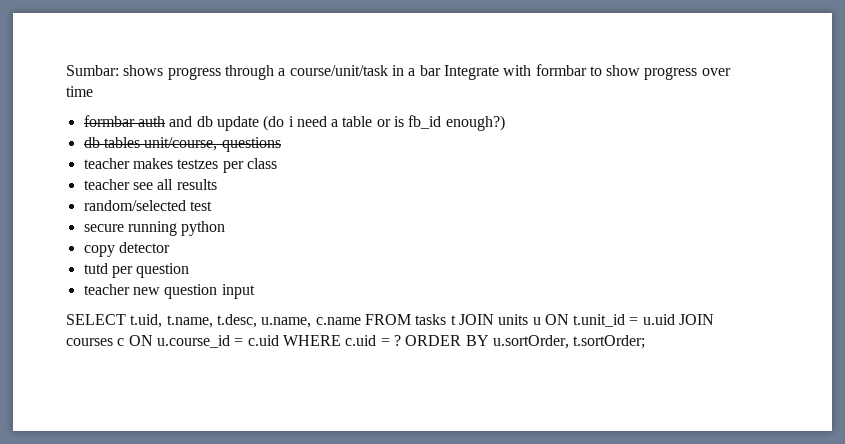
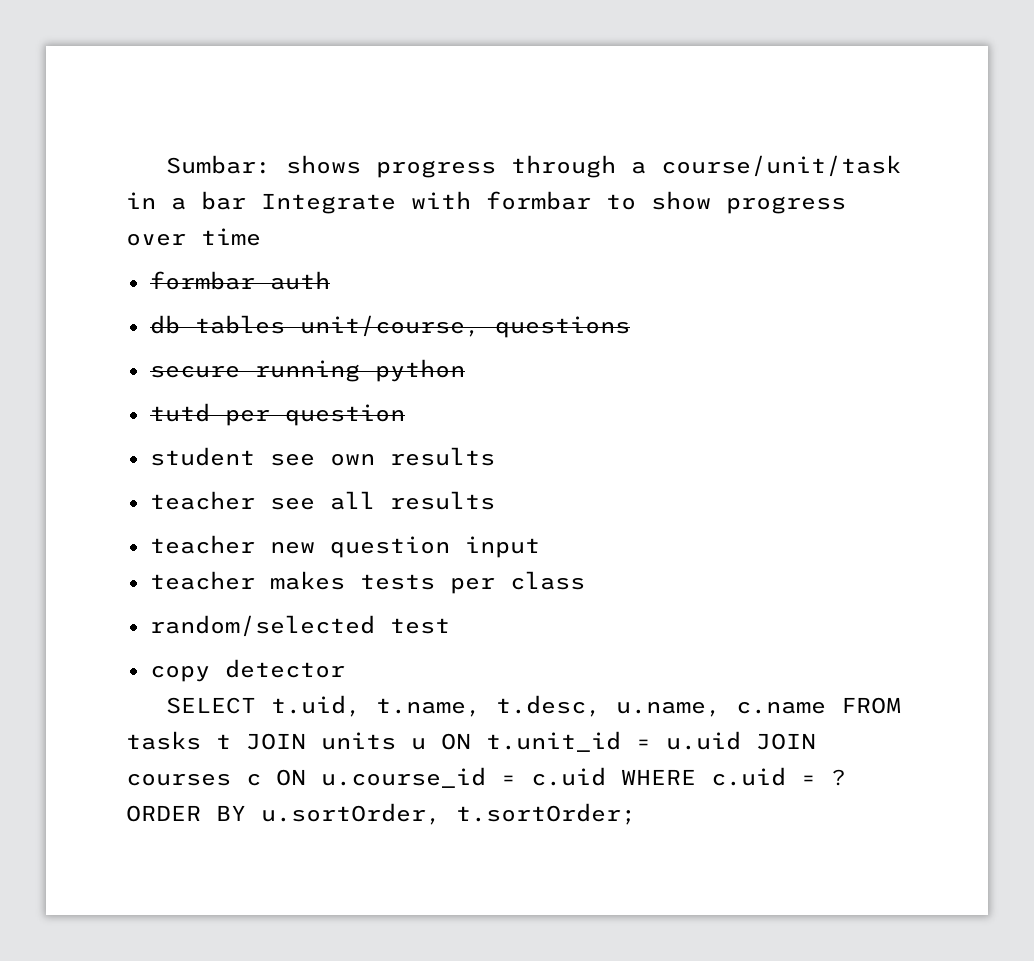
- formbar auth and db update (do i need a table or is fb_id enough?)
+ formbar auth
  db tables unit/course, questions
- teacher makes testzes per class
+ secure running python
+ tutd per question
+ student see own results
  teacher see all results
+ teacher new question input
+ teacher makes tests per class
  random/selected test
- secure running python
  copy detector
- tutd per question
- teacher new question input

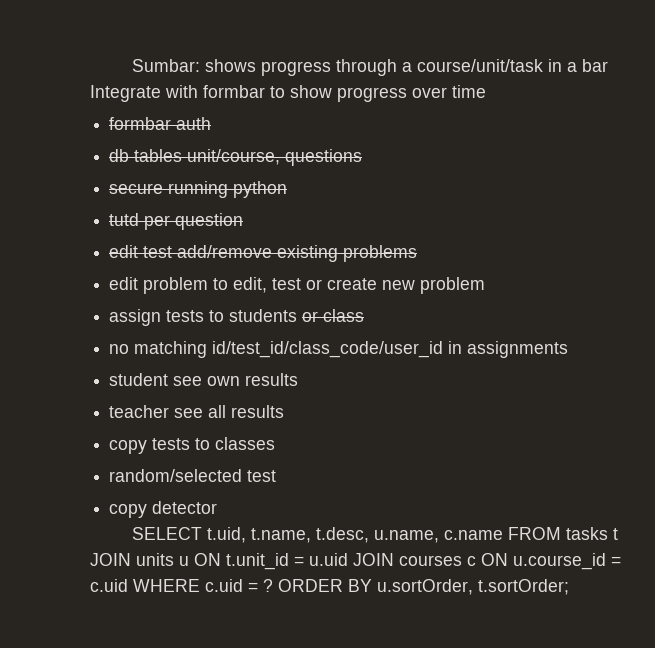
+ edit test add/remove existing problems
+ edit problem to edit, test or create new problem
+ assign tests to students or class
+ no matching id/test_id/class_code/user_id in assignments
- teacher new question input
- teacher makes tests per class
+ copy tests to classes

